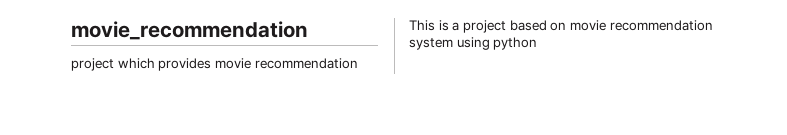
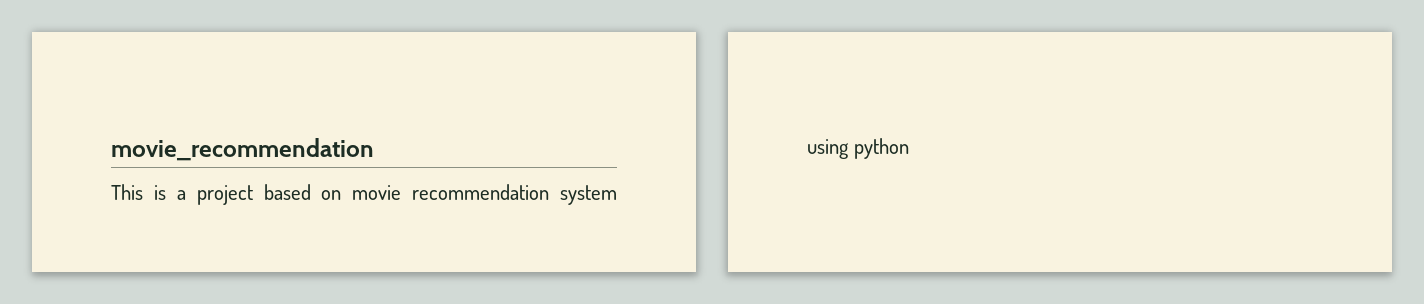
- project which provides movie recommendation This is a project based on movie recommendation system using python
+ This is a project based on movie recommendation system using python

